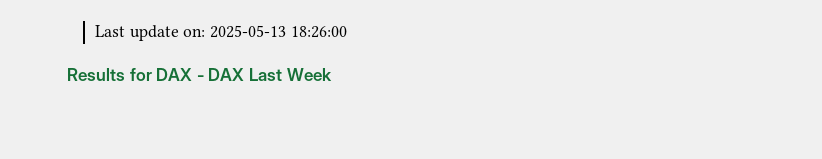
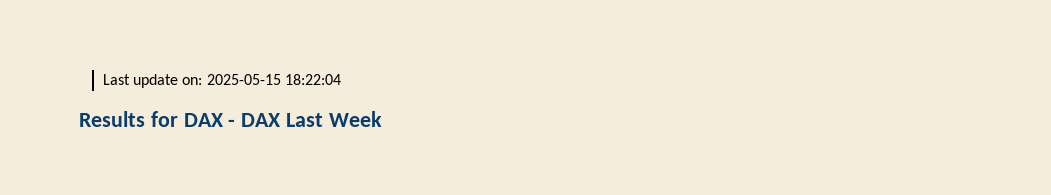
- Last update on: 2025-05-13 18:26:00
+ Last update on: 2025-05-15 18:22:04

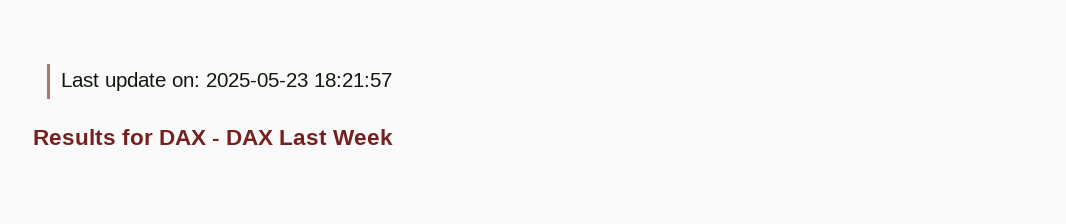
- Last update on: 2025-05-15 18:22:04
+ Last update on: 2025-05-23 18:21:57

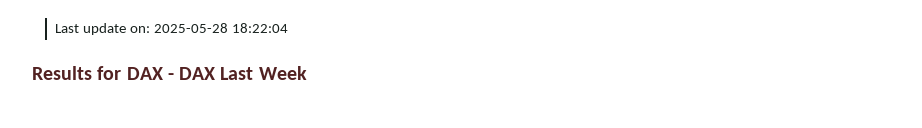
- Last update on: 2025-05-23 18:21:57
+ Last update on: 2025-05-28 18:22:04

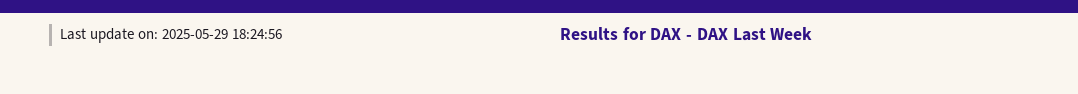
- Last update on: 2025-05-28 18:22:04
+ Last update on: 2025-05-29 18:24:56

